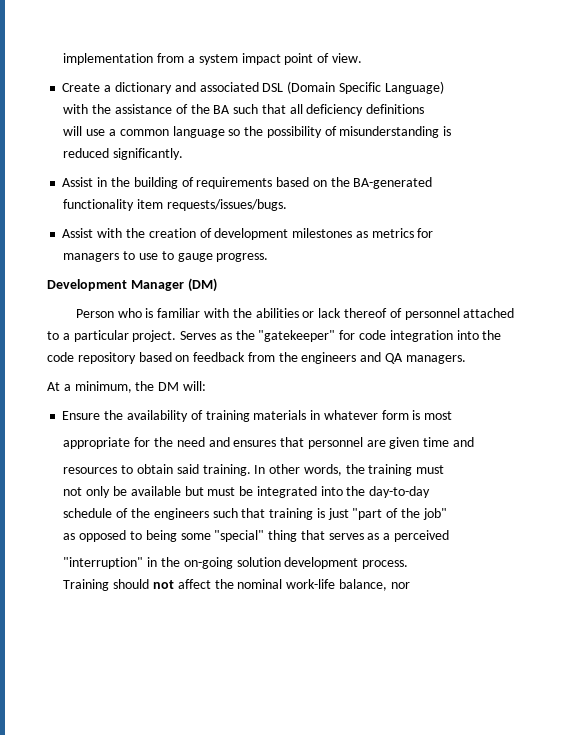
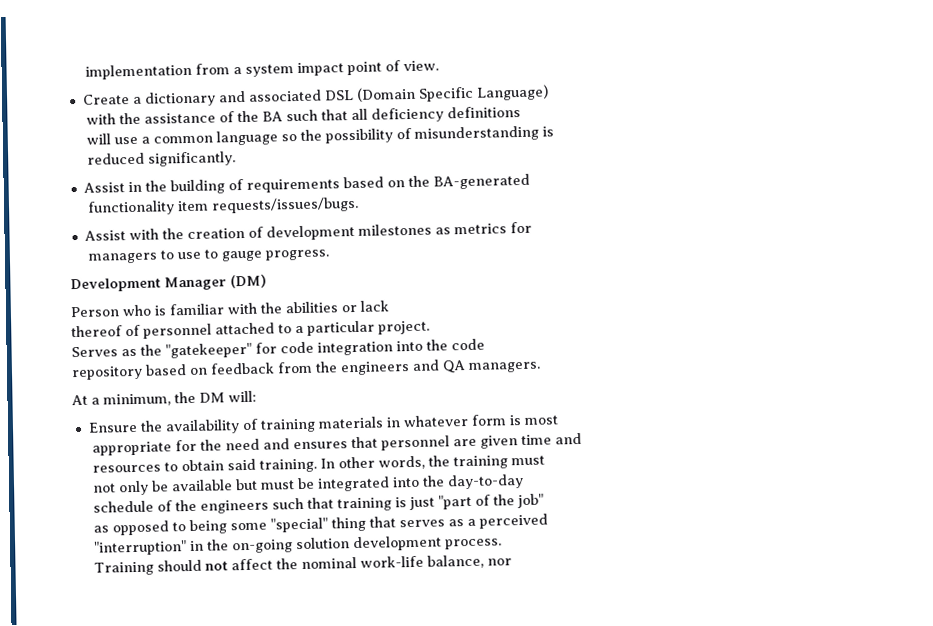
- Person who is familiar with the abilities or lack thereof of personnel attached to a particular project. Serves as the "gatekeeper" for code integration into the code repository based on feedback from the engineers and QA managers.
+ Person who is familiar with the abilities or lack
+ thereof of personnel attached to a particular project.
+ Serves as the "gatekeeper" for code integration into the code
+ repository based on feedback from the engineers and QA managers.

